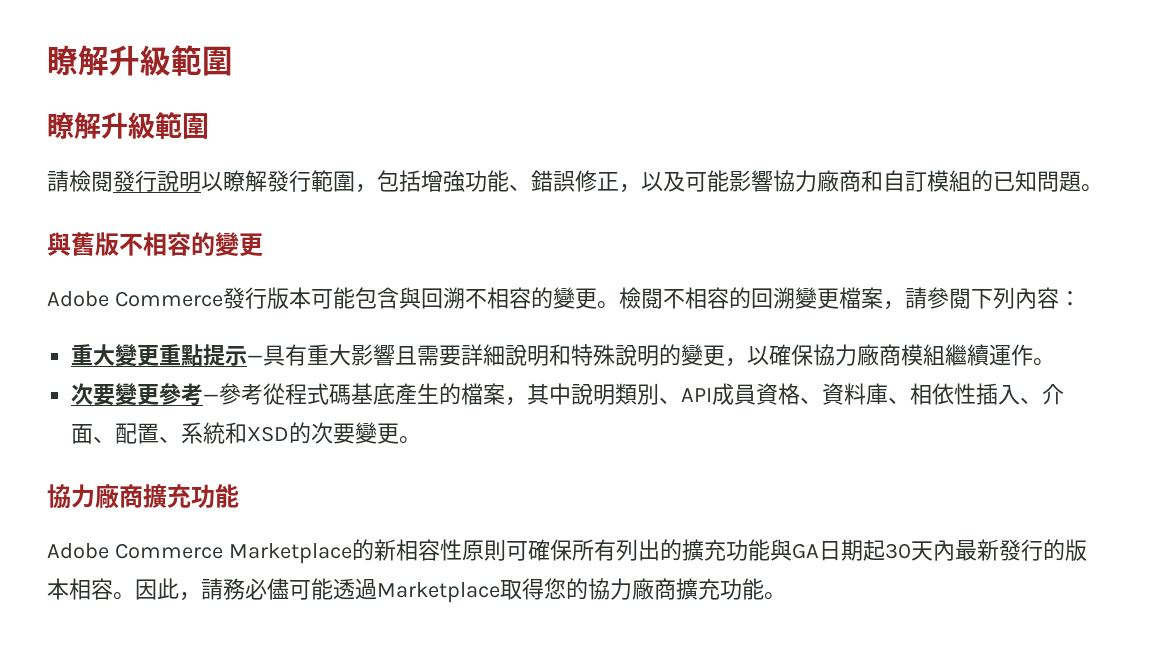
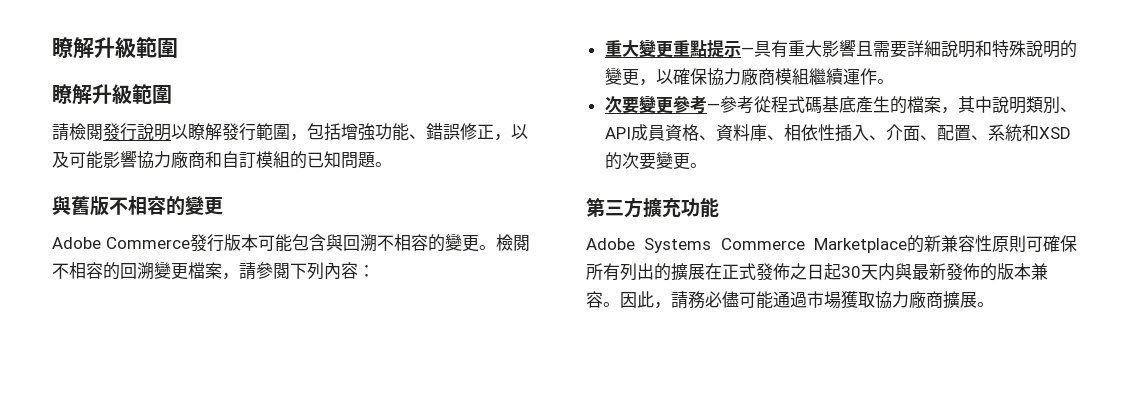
  次要變更參考—參考從程式碼基底產生的檔案，其中說明類別、API成員資格、資料庫、相依性插入、介面、配置、系統和XSD的次要變更。
- 協力廠商擴充功能
+ 第三方擴充功能
- Adobe Commerce Marketplace的新相容性原則可確保所有列出的擴充功能與GA日期起30天內最新發行的版本相容。
+ Adobe Systems Commerce Marketplace的新兼容性原則可確保所有列出的擴展在正式發佈之日起30天内與最新發佈的版本兼容。
- 因此，請務必儘可能透過Marketplace取得您的協力廠商擴充功能。
+ 因此，請務必儘可能通過市場獲取協力廠商擴展。

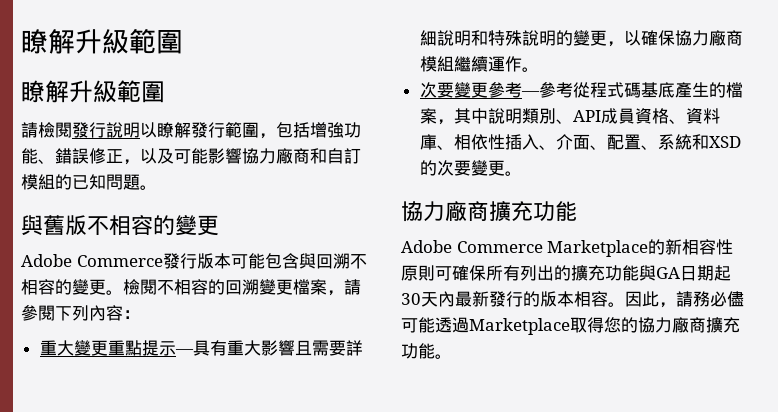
  次要變更參考—參考從程式碼基底產生的檔案，其中說明類別、API成員資格、資料庫、相依性插入、介面、配置、系統和XSD的次要變更。
- 第三方擴充功能
+ 協力廠商擴充功能
- Adobe Systems Commerce Marketplace的新兼容性原則可確保所有列出的擴展在正式發佈之日起30天内與最新發佈的版本兼容。
+ Adobe Commerce Marketplace的新相容性原則可確保所有列出的擴充功能與GA日期起30天內最新發行的版本相容。
- 因此，請務必儘可能通過市場獲取協力廠商擴展。
+ 因此，請務必儘可能透過Marketplace取得您的協力廠商擴充功能。

